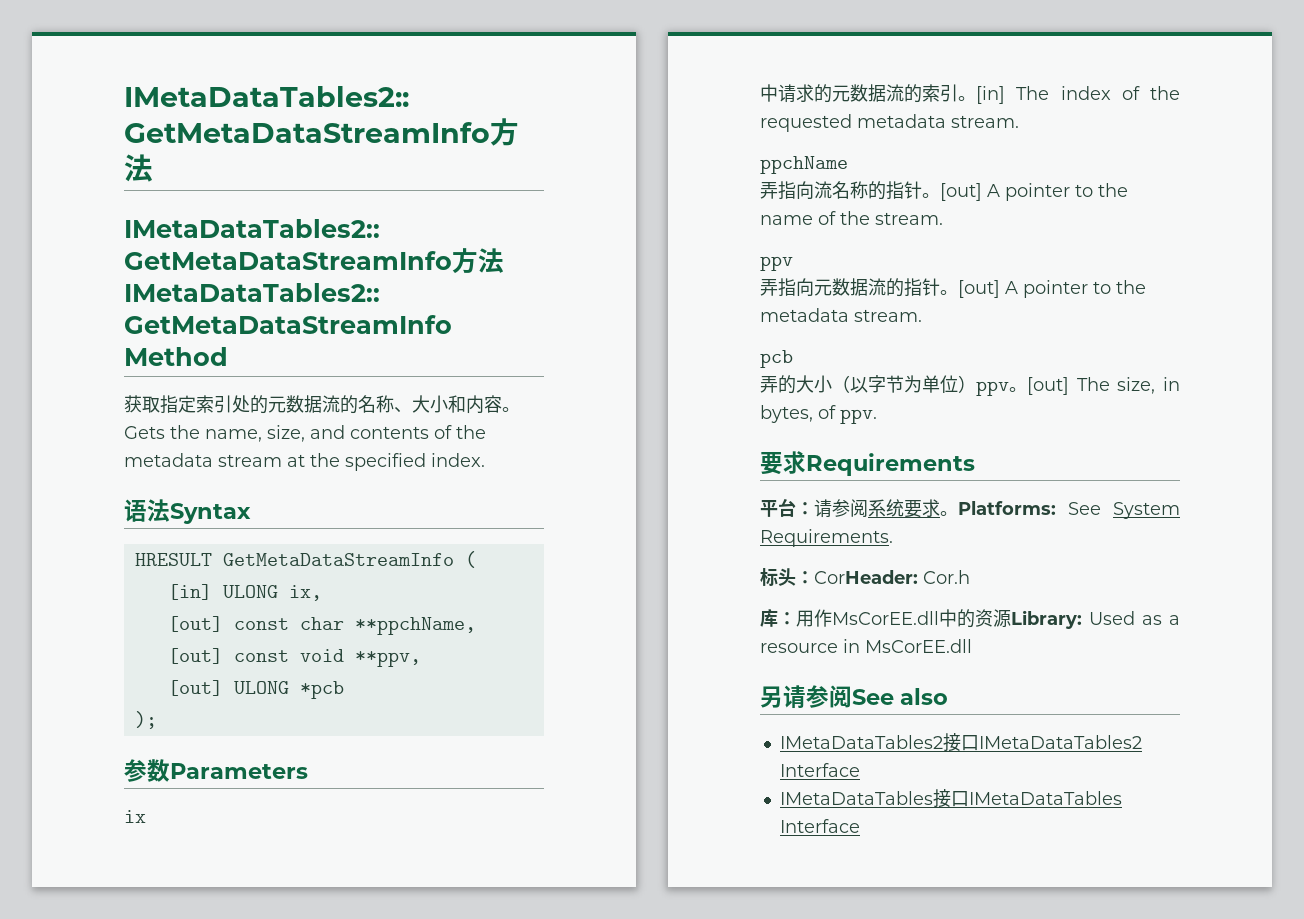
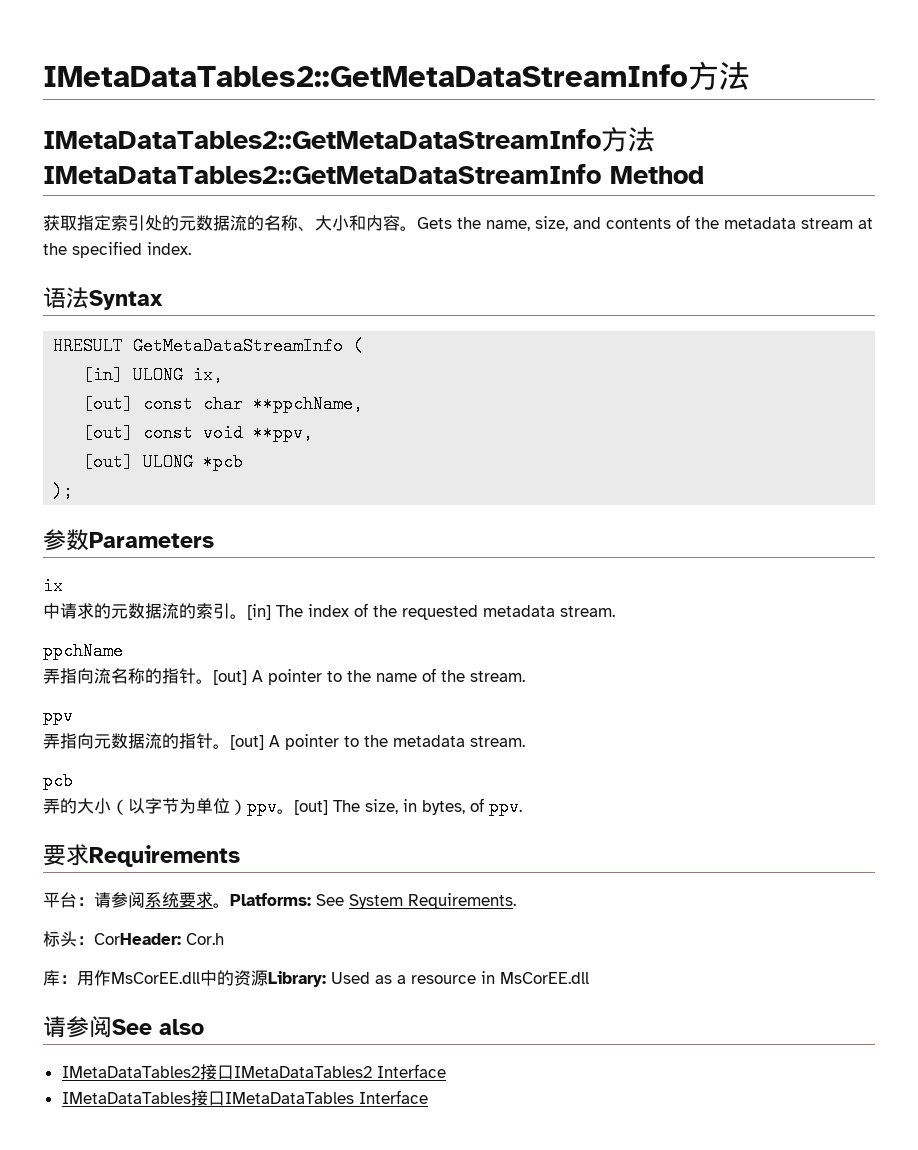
- 另请参阅See also
+ 请参阅See also

